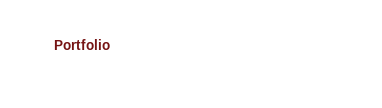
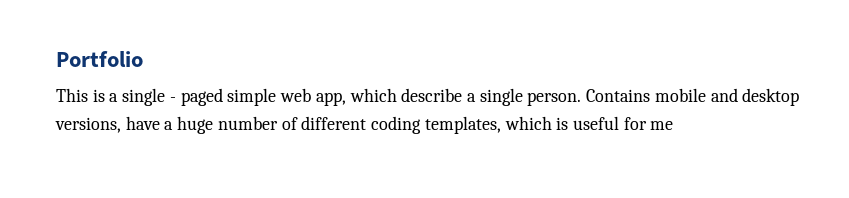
+ This is a single - paged simple web app, which describe a single person. Contains mobile and desktop versions, have a huge number of different coding templates, which is useful for me

